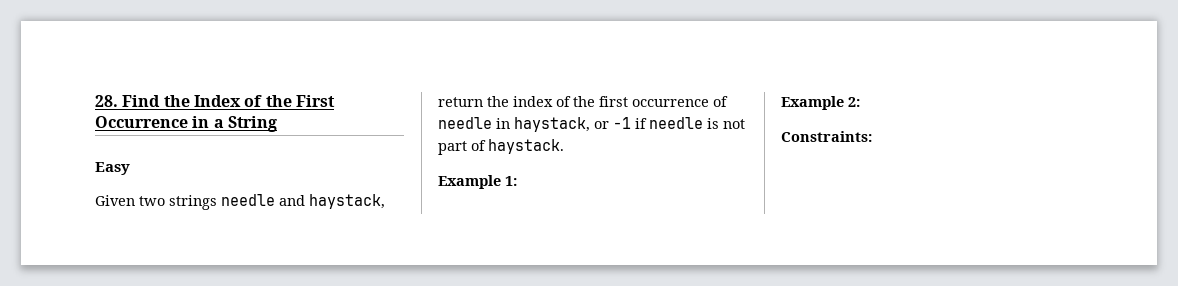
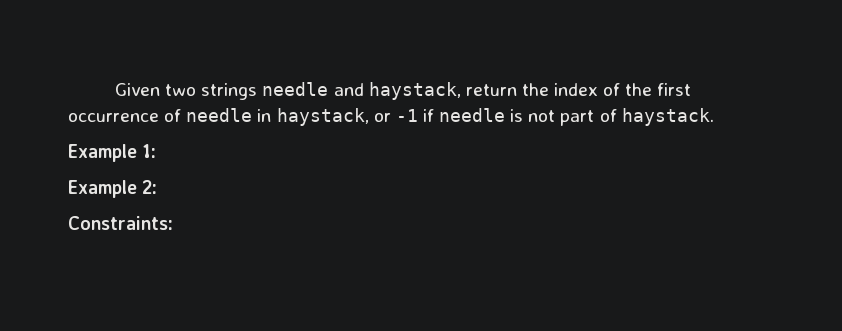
- 28. Find the Index of the First Occurrence in a String
- Easy

